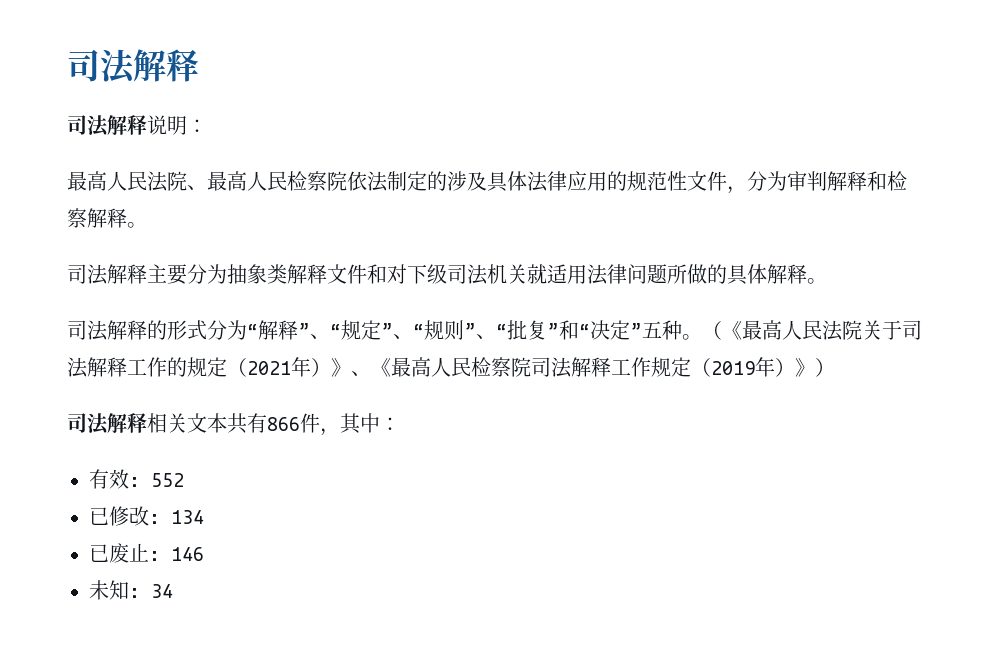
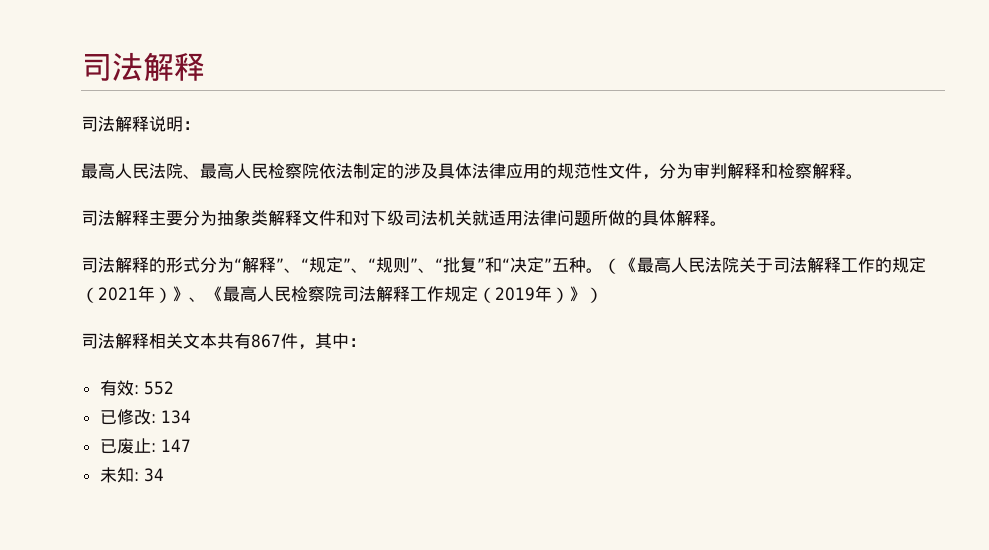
- 司法解释相关文本共有866件，其中：
+ 司法解释相关文本共有867件，其中：
- 已废止: 146
+ 已废止: 147

